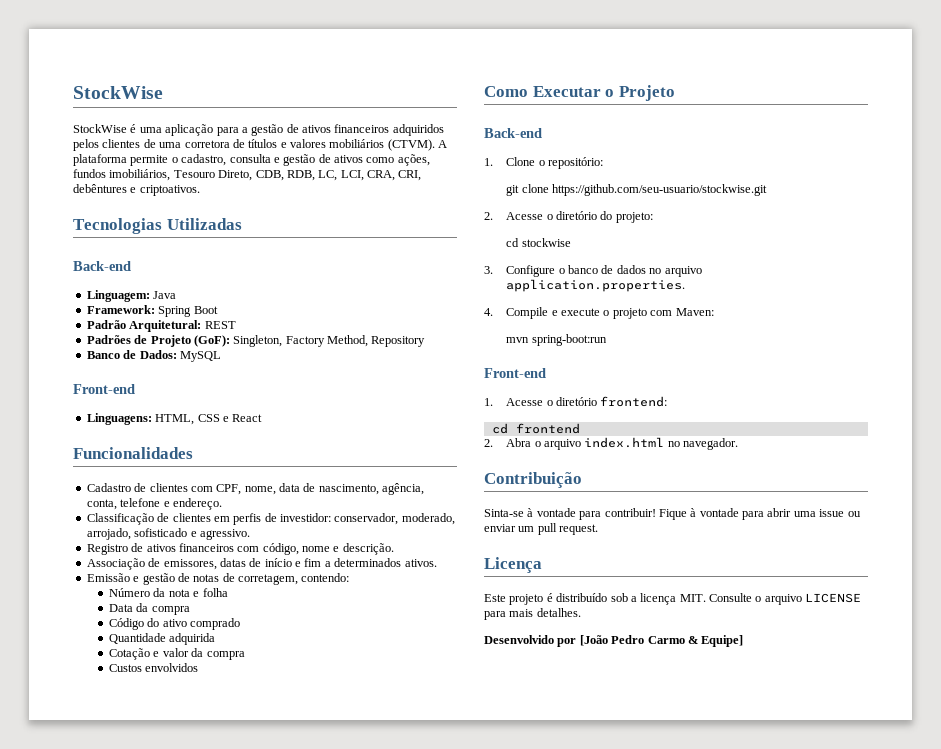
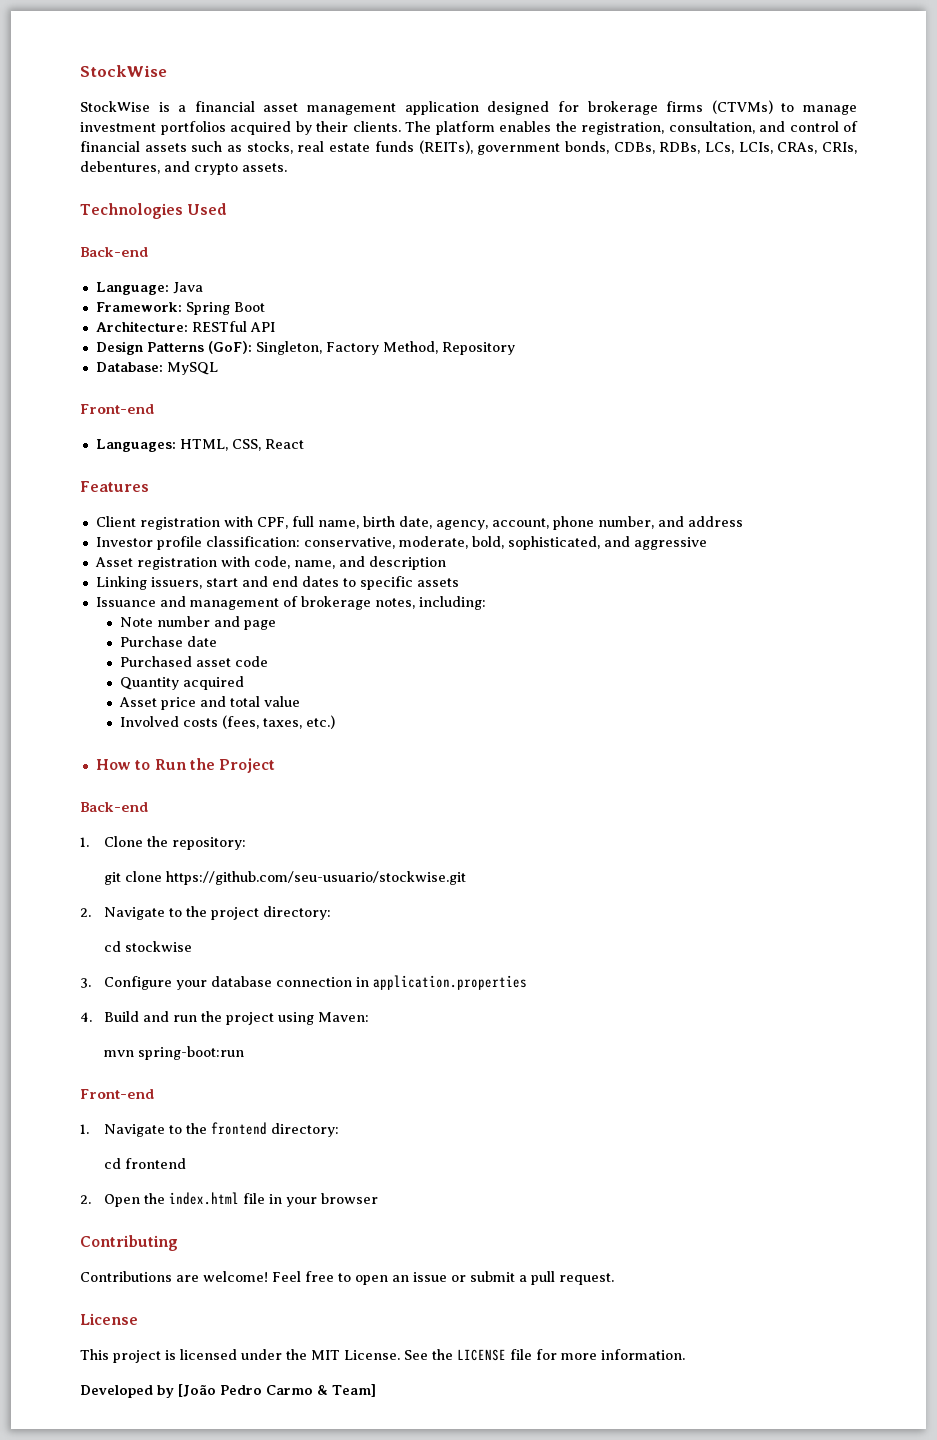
- StockWise é uma aplicação para a gestão de ativos financeiros adquiridos pelos clientes de uma corretora de títulos e valores mobiliários (CTVM). A plataforma permite o cadastro, consulta e gestão de ativos como ações, fundos imobiliários, Tesouro Direto, CDB, RDB, LC, LCI, CRA, CRI, debêntures e criptoativos.
- Tecnologias Utilizadas
+ StockWise is a financial asset management application designed for brokerage firms (CTVMs) to manage investment portfolios acquired by their clients. The platform enables the registration, consultation, and control of financial assets such as stocks, real estate funds (REITs), government bonds, CDBs, RDBs, LCs, LCIs, CRAs, CRIs, debentures, and crypto assets.
+ Technologies Used
  Back-end
- Linguagem: Java
+ Language: Java
- Padrão Arquitetural: REST
- Padrões de Projeto (GoF): Singleton, Factory Method, Repository
+ Architecture: RESTful API
+ Design Patterns (GoF): Singleton, Factory Method, Repository
- Banco de Dados: MySQL
+ Database: MySQL
- Linguagens: HTML, CSS e React
- Funcionalidades
- Cadastro de clientes com CPF, nome, data de nascimento, agência, conta, telefone e endereço.
- Classificação de clientes em perfis de investidor: conservador, moderado, arrojado, sofisticado e agressivo.
- Registro de ativos financeiros com código, nome e descrição.
- Associação de emissores, datas de início e fim a determinados ativos.
- Emissão e gestão de notas de corretagem, contendo:
- Número da nota e folha
- Data da compra
- Código do ativo comprado
- Quantidade adquirida
- Cotação e valor da compra
- Custos envolvidos
- Como Executar o Projeto
+ Languages: HTML, CSS, React
+ Features
+ Client registration with CPF, full name, birth date, agency, account, phone number, and address
+ Investor profile classification: conservative, moderate, bold, sophisticated, and aggressive
+ Asset registration with code, name, and description
+ Linking issuers, start and end dates to specific assets
+ Issuance and management of brokerage notes, including:
+ Note number and page
+ Purchase date
+ Purchased asset code
+ Quantity acquired
+ Asset price and total value
+ Involved costs (fees, taxes, etc.)
+ How to Run the Project
- 1. Clone o repositório:
+ 1. Clone the repository:
- 2. Acesse o diretório do projeto:
+ 2. Navigate to the project directory:
- 3. Configure o banco de dados no arquivo application.properties.
- 4. Compile e execute o projeto com Maven:
+ 3. Configure your database connection in application.properties
+ 4. Build and run the project using Maven:
- 1. Acesse o diretório frontend:
+ 1. Navigate to the frontend directory:
  cd frontend
- 2. Abra o arquivo index.html no navegador.
- Contribuição
- Sinta-se à vontade para contribuir! Fique à vontade para abrir uma issue ou enviar um pull request.
- Licença
- Este projeto é distribuído sob a licença MIT. Consulte o arquivo LICENSE para mais detalhes.
- Desenvolvido por [João Pedro Carmo & Equipe]
+ 2. Open the index.html file in your browser
+ Contributing
+ Contributions are welcome! Feel free to open an issue or submit a pull request.
+ License
+ This project is licensed under the MIT License. See the LICENSE file for more information.
+ Developed by [João Pedro Carmo & Team]

